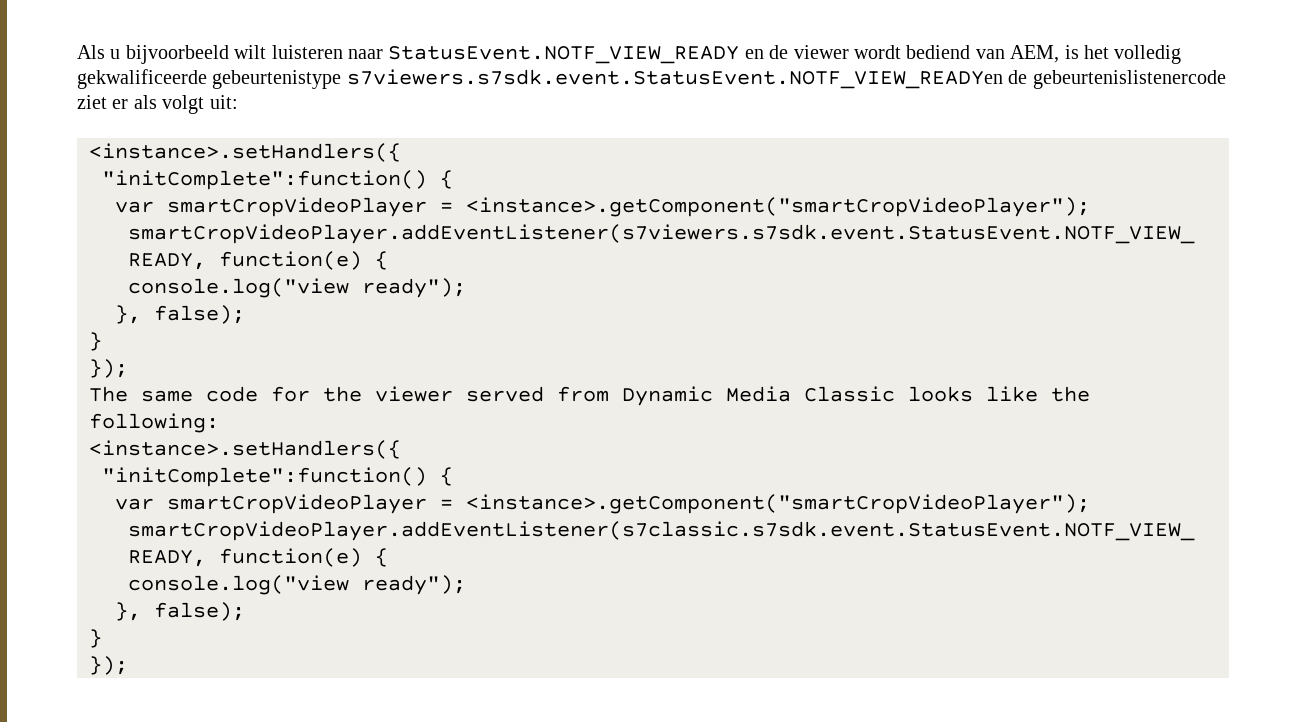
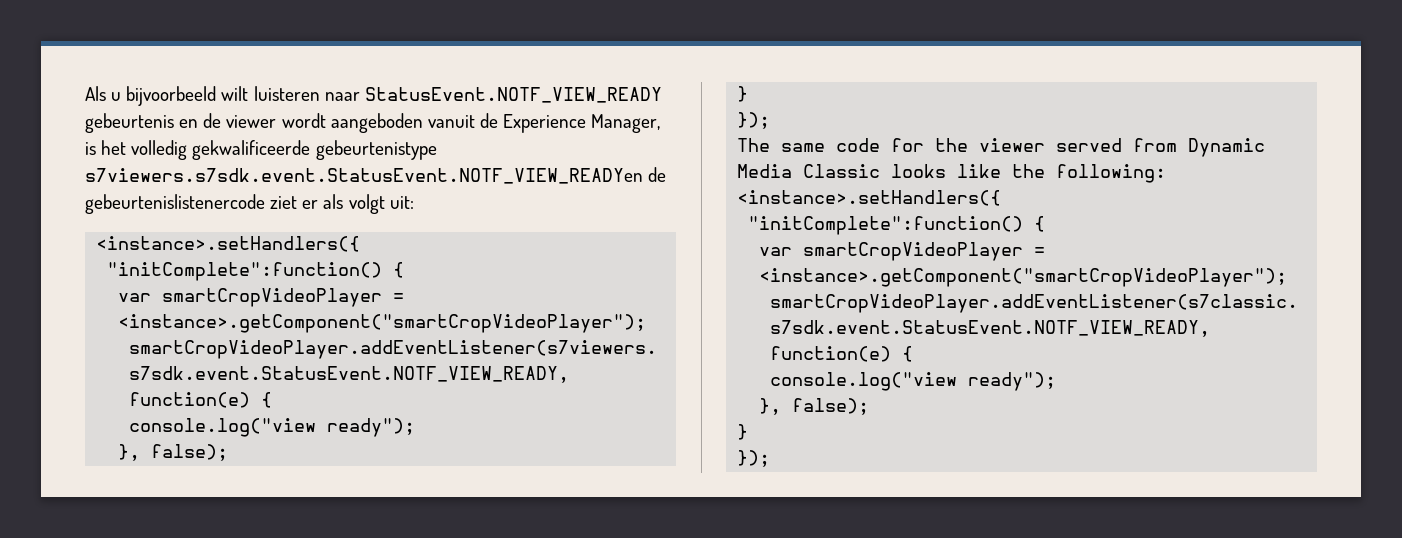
- Als u bijvoorbeeld wilt luisteren naar StatusEvent.NOTF_VIEW_READY en de viewer wordt bediend van AEM, is het volledig gekwalificeerde gebeurtenistype s7viewers.s7sdk.event.StatusEvent.NOTF_VIEW_READYen de gebeurtenislistenercode ziet er als volgt uit:
+ Als u bijvoorbeeld wilt luisteren naar StatusEvent.NOTF_VIEW_READY gebeurtenis en de viewer wordt aangeboden vanuit de Experience Manager, is het volledig gekwalificeerde gebeurtenistype s7viewers.s7sdk.event.StatusEvent.NOTF_VIEW_READYen de gebeurtenislistenercode ziet er als volgt uit:

